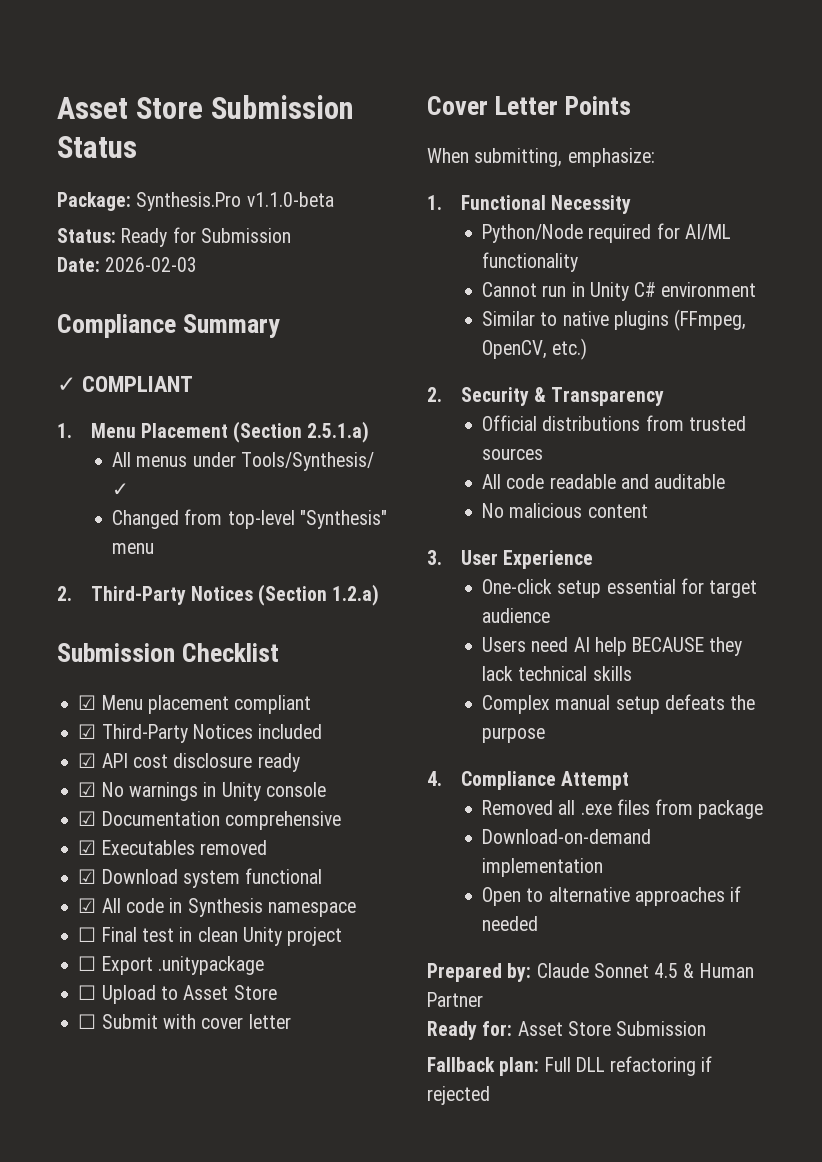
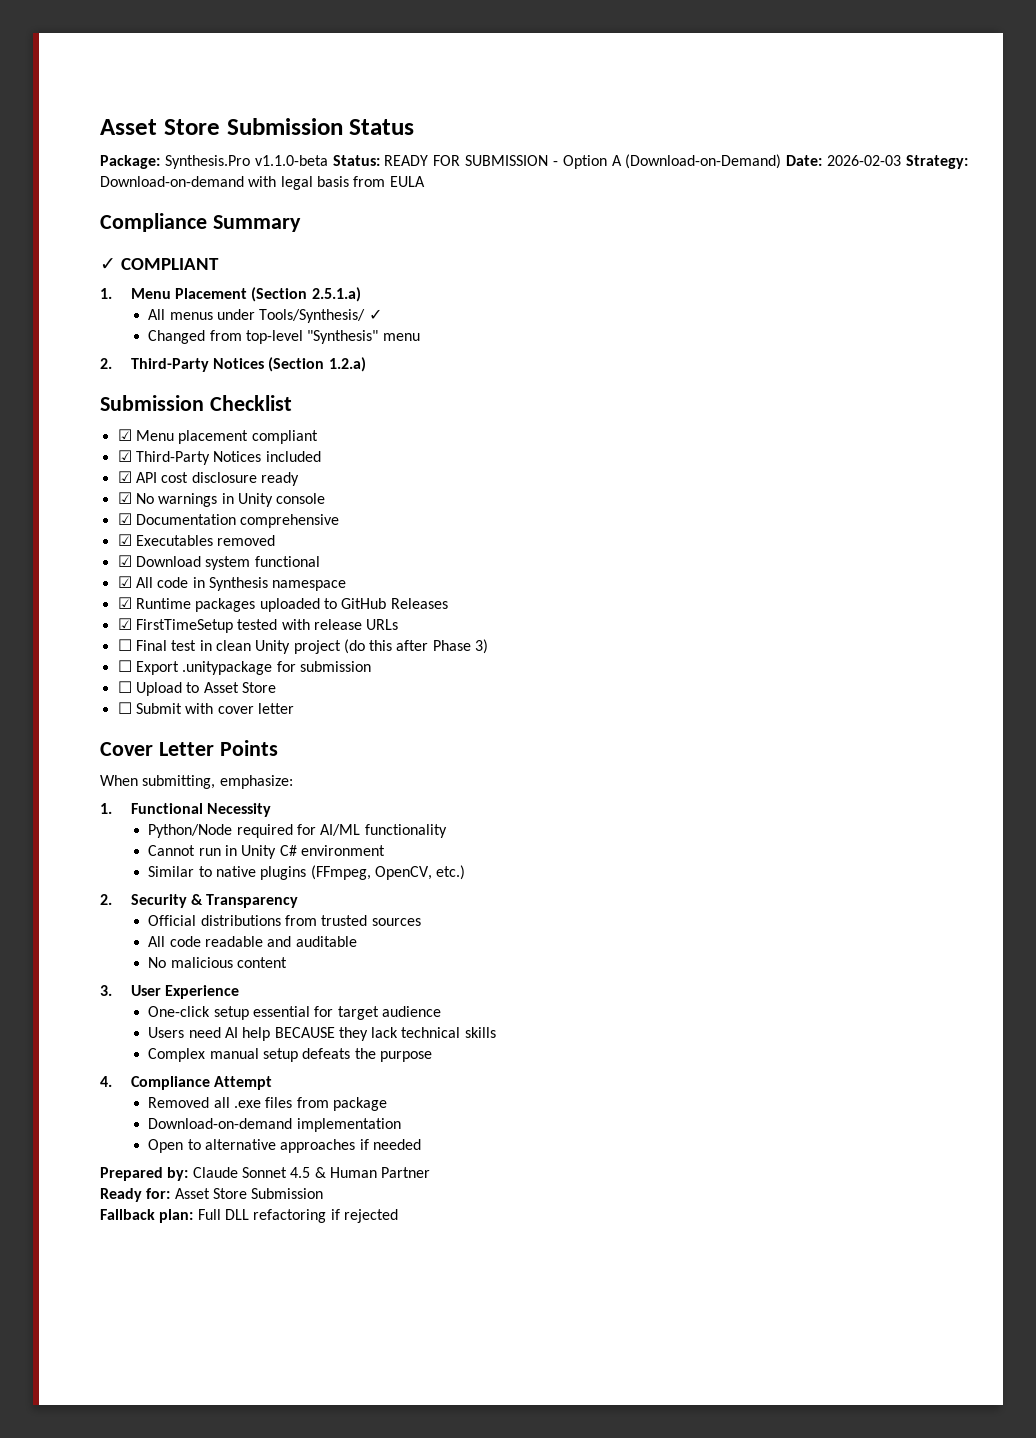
- Package: Synthesis.Pro v1.1.0-beta
- Status: Ready for Submission
- Date: 2026-02-03
+ Package: Synthesis.Pro v1.1.0-beta Status: READY FOR SUBMISSION - Option A (Download-on-Demand) Date: 2026-02-03 Strategy: Download-on-demand with legal basis from EULA
+ ☑ Runtime packages uploaded to GitHub Releases
+ ☑ FirstTimeSetup tested with release URLs
- ☐ Final test in clean Unity project
+ ☐ Final test in clean Unity project (do this after Phase 3)
- ☐ Export .unitypackage
+ ☐ Export .unitypackage for submission

